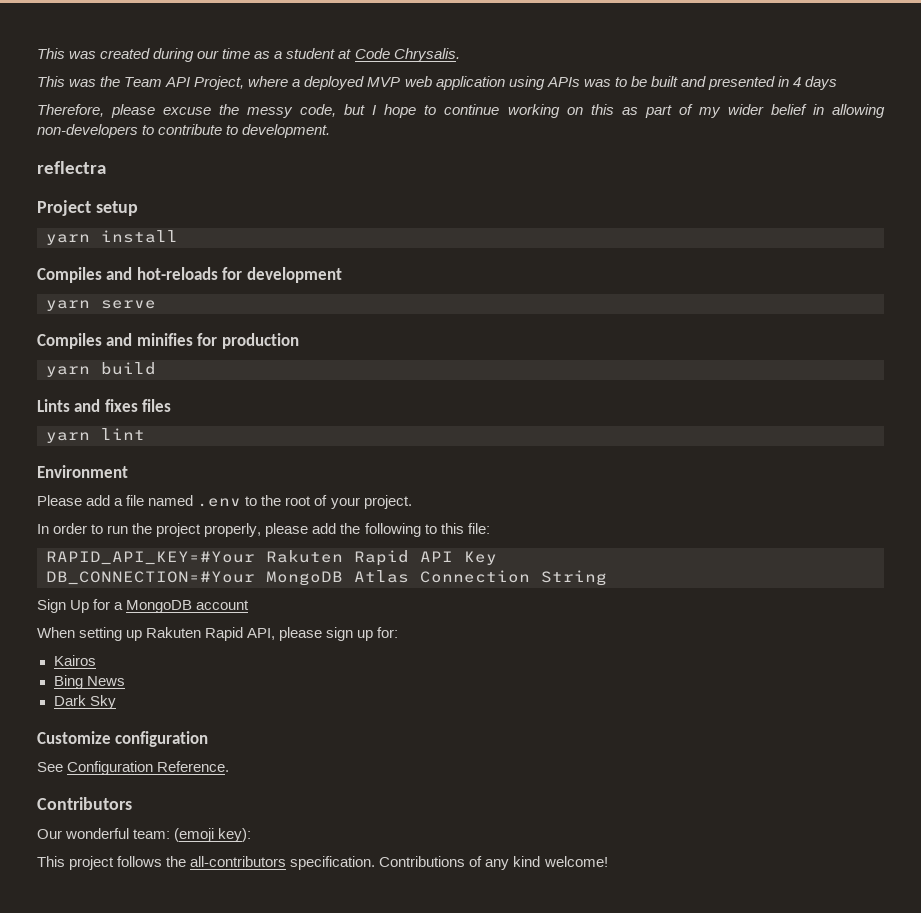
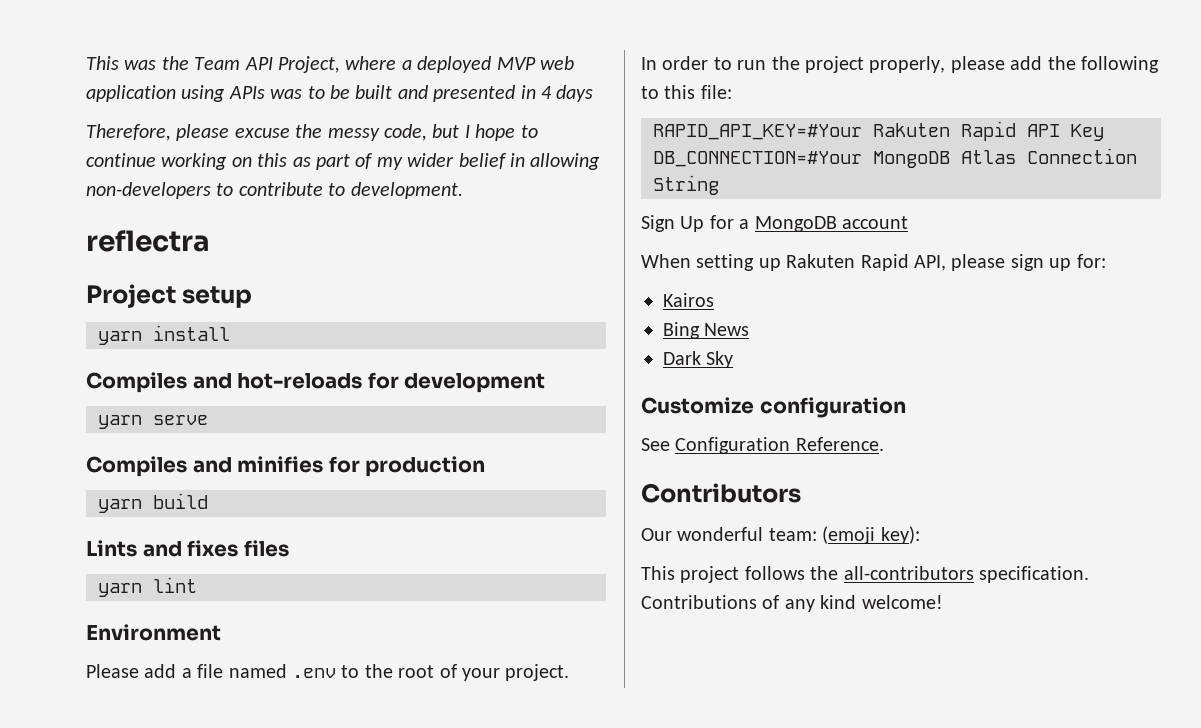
- This was created during our time as a student at Code Chrysalis.

